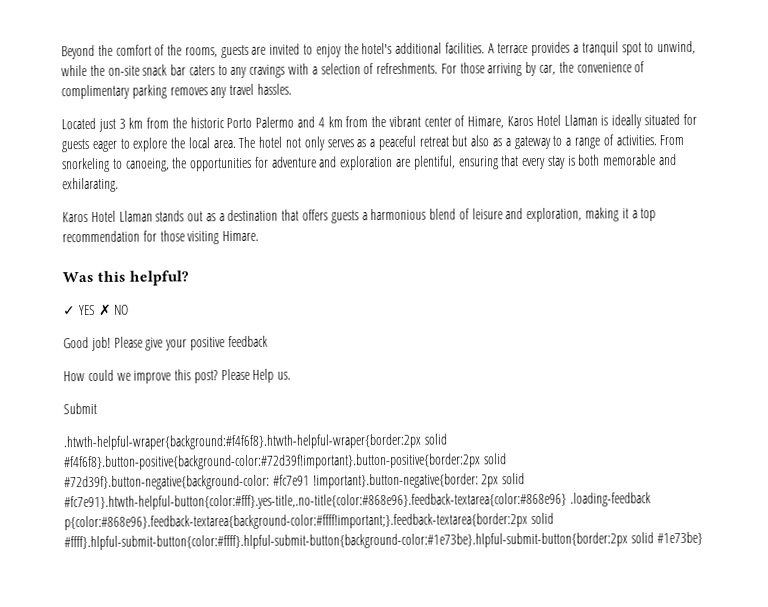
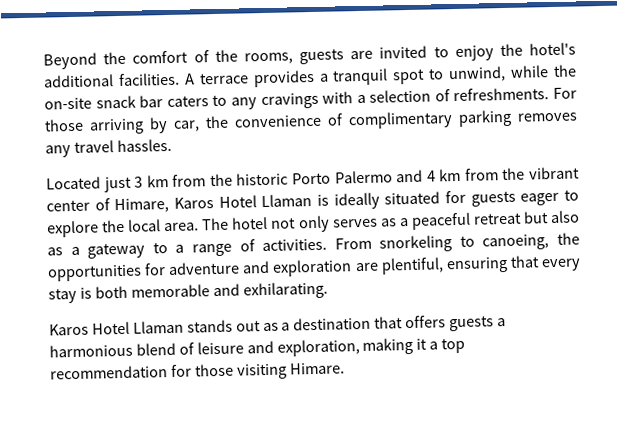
- Was this helpful?
- ✓ YES ✗ NO
- Good job! Please give your positive feedback
- How could we improve this post? Please Help us.
- Submit
- .htwth-helpful-wraper{background:#f4f6f8}.htwth-helpful-wraper{border:2px solid #f4f6f8}.button-positive{background-color:#72d39f!important}.button-positive{border:2px solid #72d39f}.button-negative{background-color: #fc7e91 !important}.button-negative{border: 2px solid #fc7e91}.htwth-helpful-button{color:#fff}.yes-title,.no-title{color:#868e96}.feedback-textarea{color:#868e96} .loading-feedback p{color:#868e96}.feedback-textarea{background-color:#ffff!important;}.feedback-textarea{border:2px solid #ffff}.hlpful-submit-button{color:#ffff}.hlpful-submit-button{background-color:#1e73be}.hlpful-submit-button{border:2px solid #1e73be}

